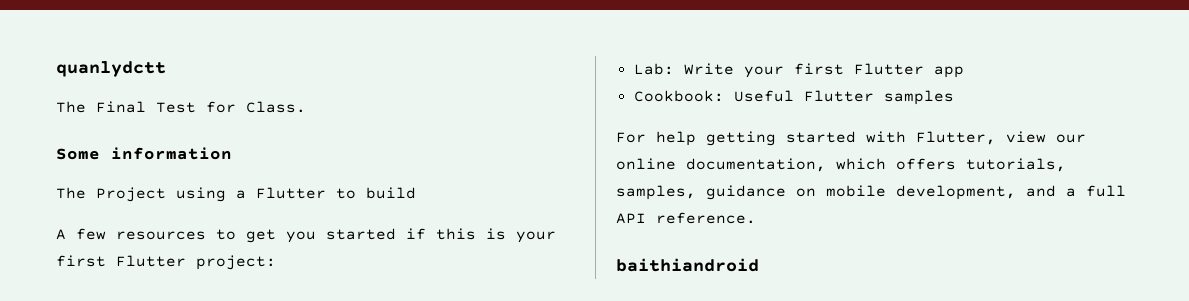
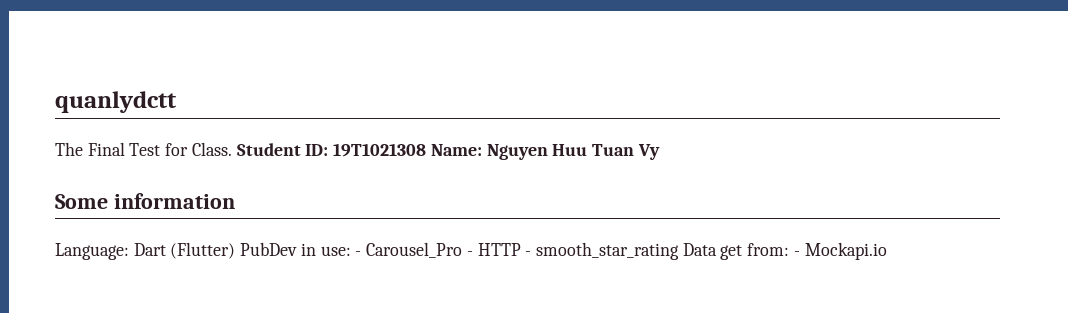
- The Final Test for Class.
+ The Final Test for Class. Student ID: 19T1021308 Name: Nguyen Huu Tuan Vy
  Some information
- The Project using a Flutter to build
- A few resources to get you started if this is your first Flutter project:
- Lab: Write your first Flutter app
- Cookbook: Useful Flutter samples
- For help getting started with Flutter, view our online documentation, which offers tutorials, samples, guidance on mobile development, and a full API reference.
- baithiandroid
+ Language: Dart (Flutter) PubDev in use: - Carousel_Pro - HTTP - smooth_star_rating Data get from: - Mockapi.io

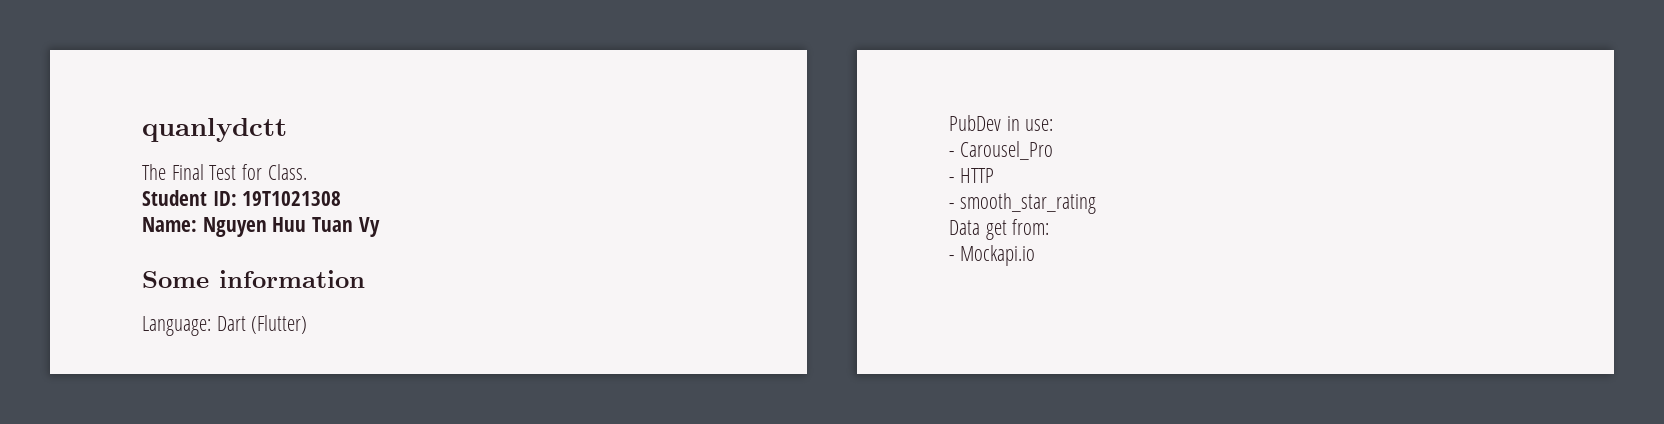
- The Final Test for Class. Student ID: 19T1021308 Name: Nguyen Huu Tuan Vy
+ The Final Test for Class.
+ Student ID: 19T1021308
+ Name: Nguyen Huu Tuan Vy
- Language: Dart (Flutter) PubDev in use: - Carousel_Pro - HTTP - smooth_star_rating Data get from: - Mockapi.io
+ Language: Dart (Flutter)
+ PubDev in use:
+ - Carousel_Pro
+ - HTTP
+ - smooth_star_rating
+ Data get from:
+ - Mockapi.io

